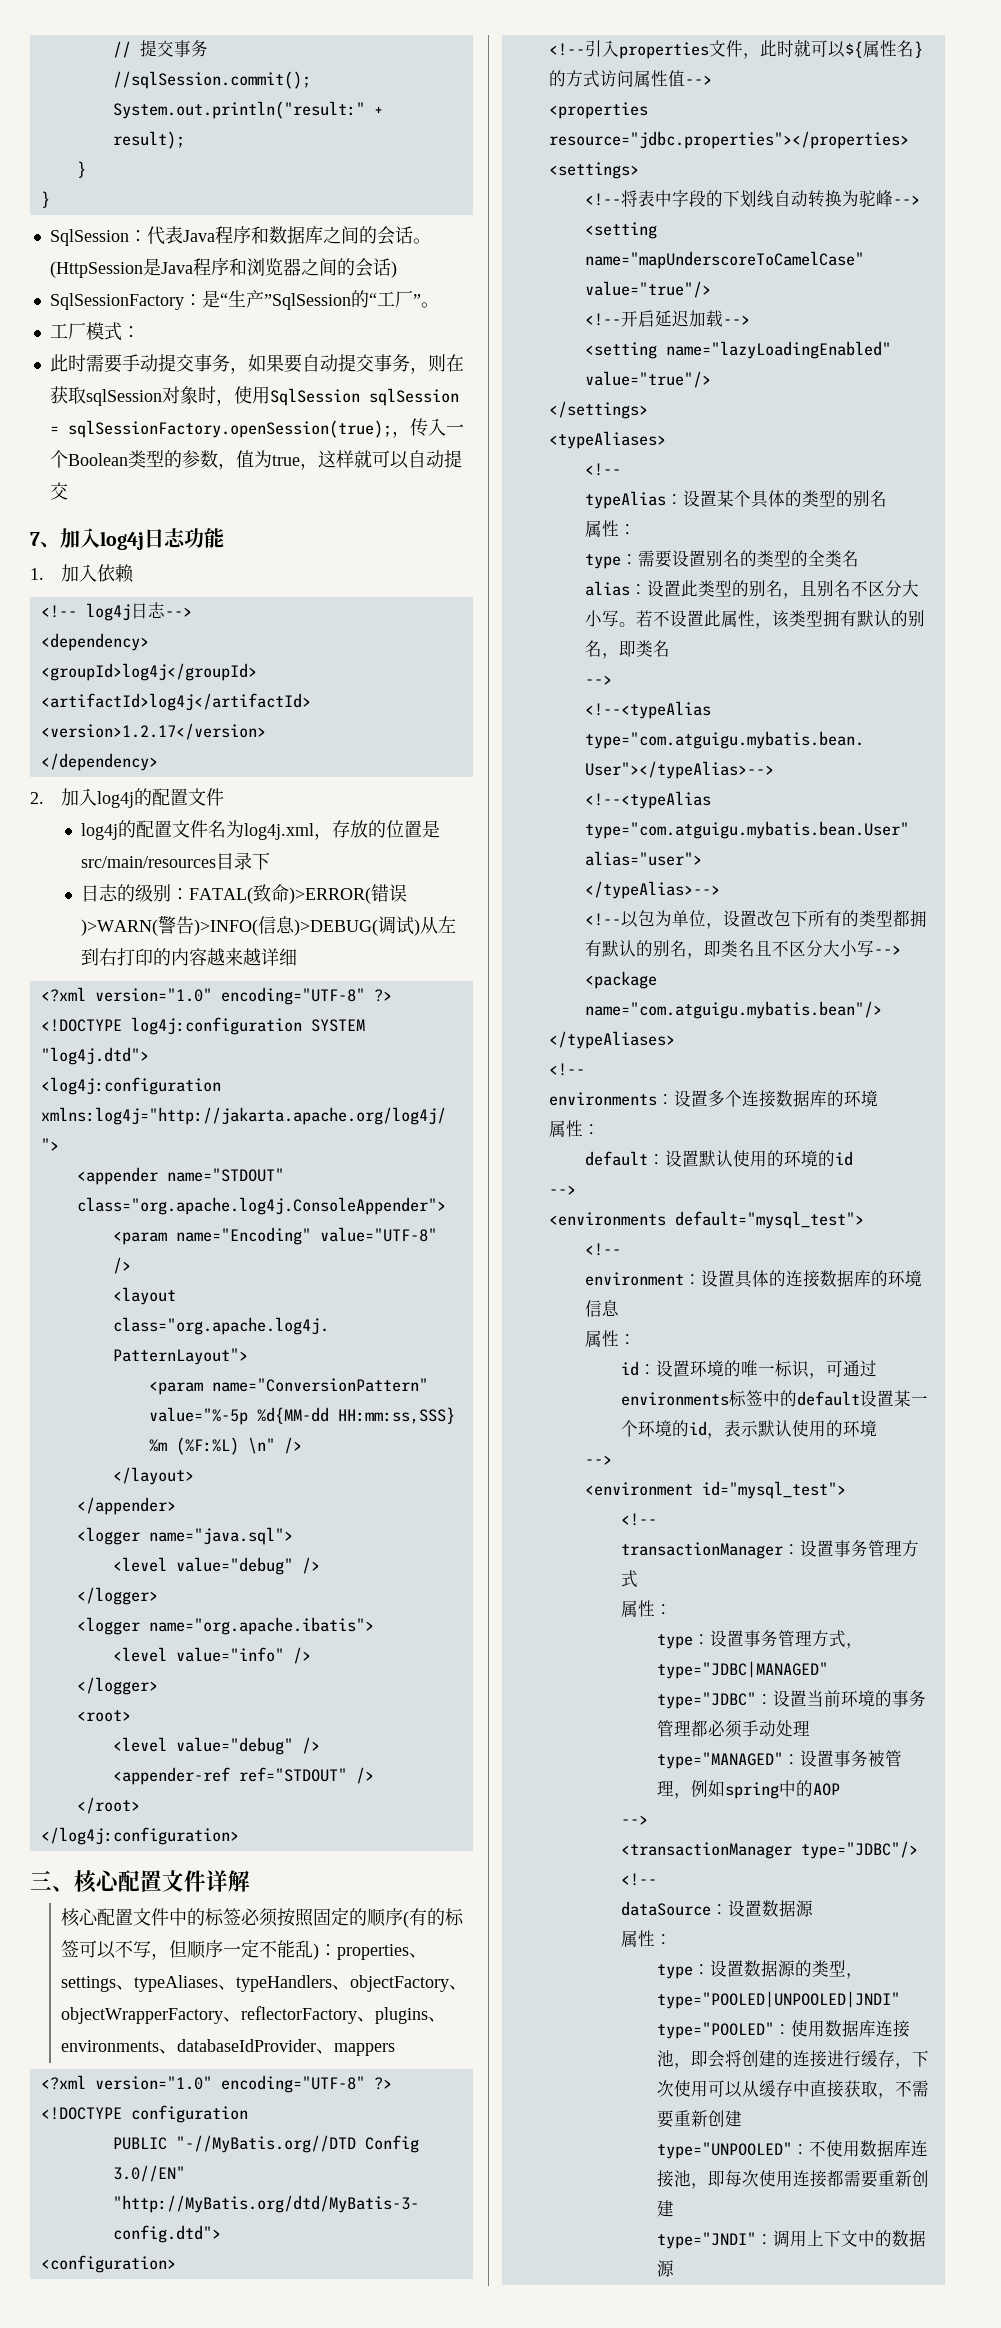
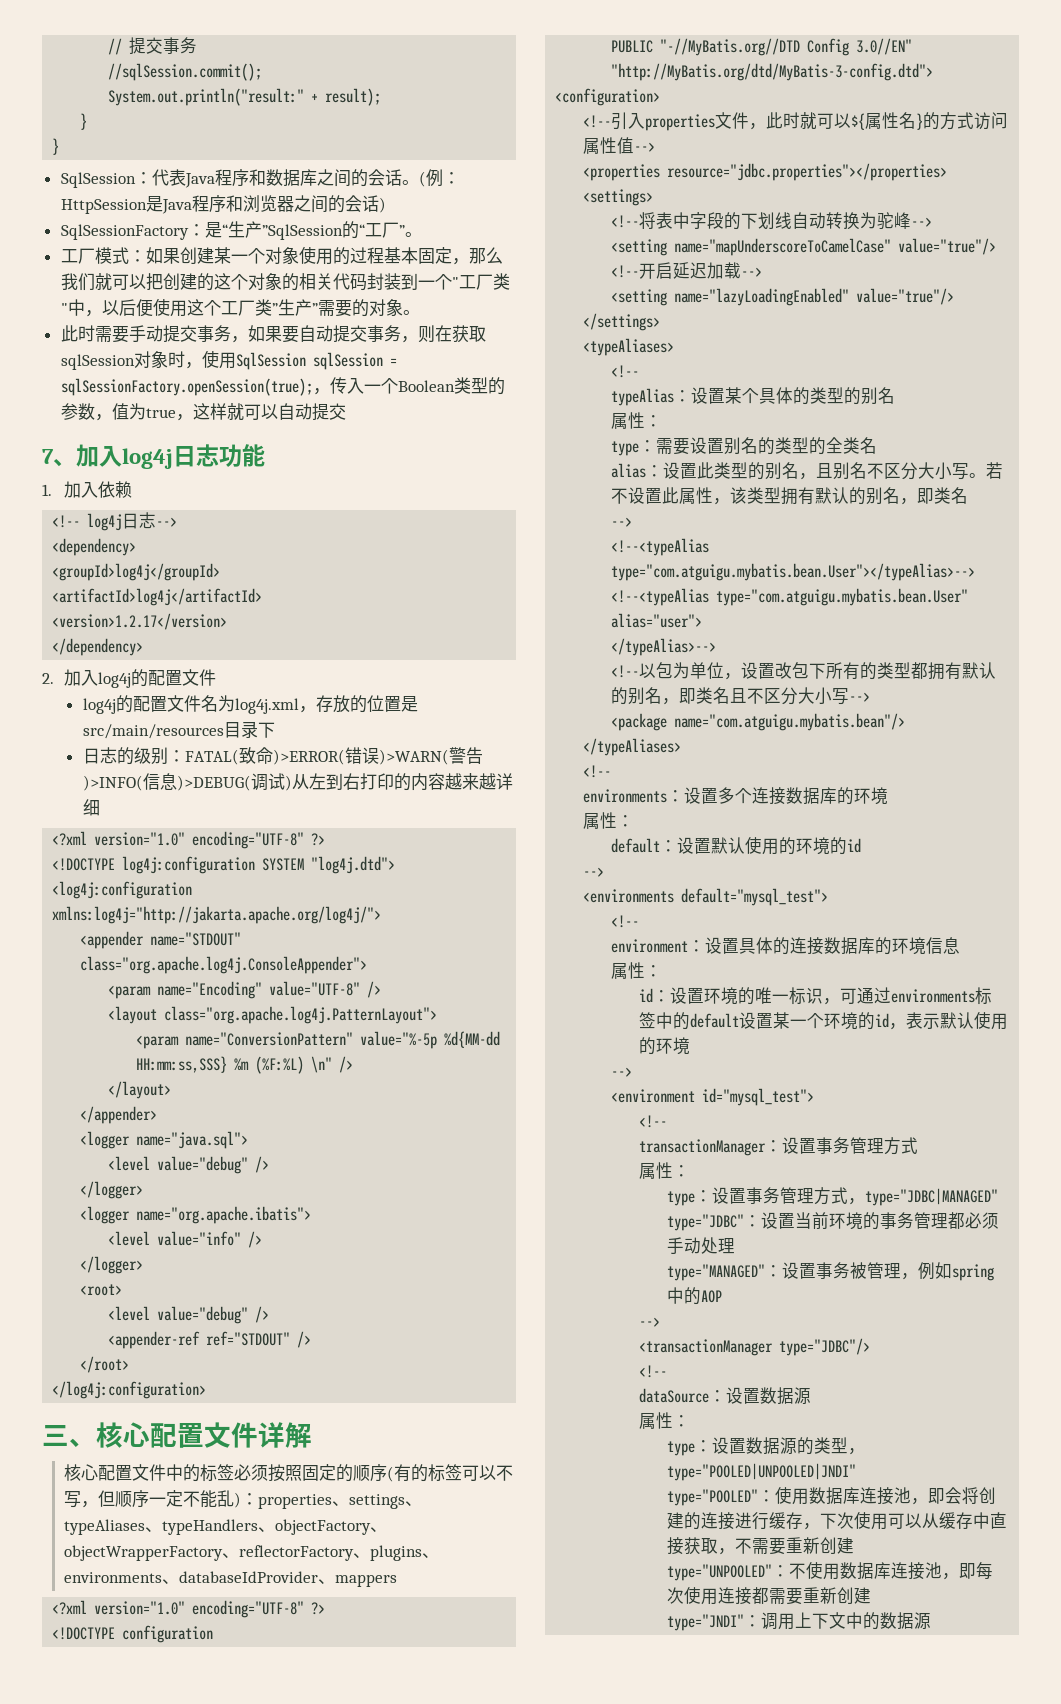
- (HttpSession是Java程序和浏览器之间的会话)
+ (例：HttpSession是Java程序和浏览器之间的会话)
- 工厂模式：
+ 工厂模式：如果创建某一个对象使用的过程基本固定，那么我们就可以把创建的这个对象的相关代码封装到一个"工厂类"中，以后便使用这个工厂类”生产”需要的对象。

